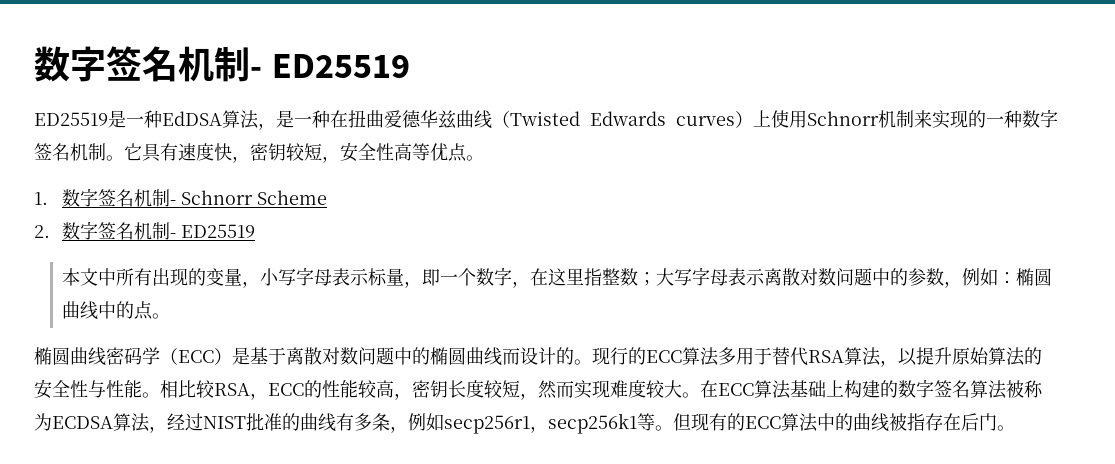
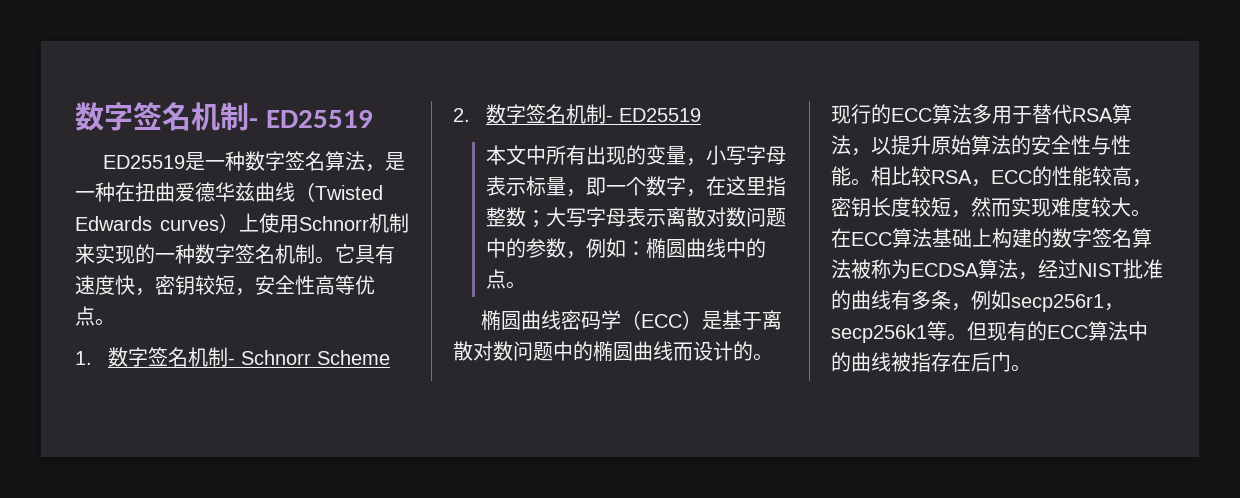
- ED25519是一种EdDSA算法，是一种在扭曲爱德华兹曲线（Twisted Edwards curves）上使用Schnorr机制来实现的一种数字签名机制。
+ ED25519是一种数字签名算法，是一种在扭曲爱德华兹曲线（Twisted Edwards curves）上使用Schnorr机制来实现的一种数字签名机制。

